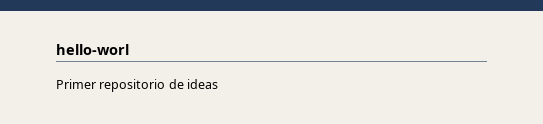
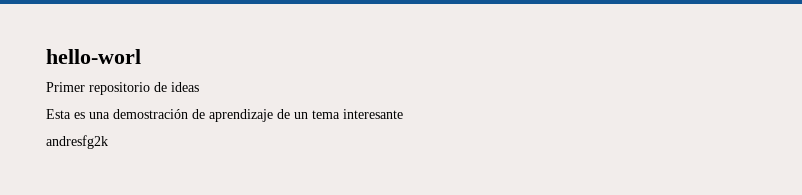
+ Esta es una demostración de aprendizaje de un tema interesante
+ andresfg2k

